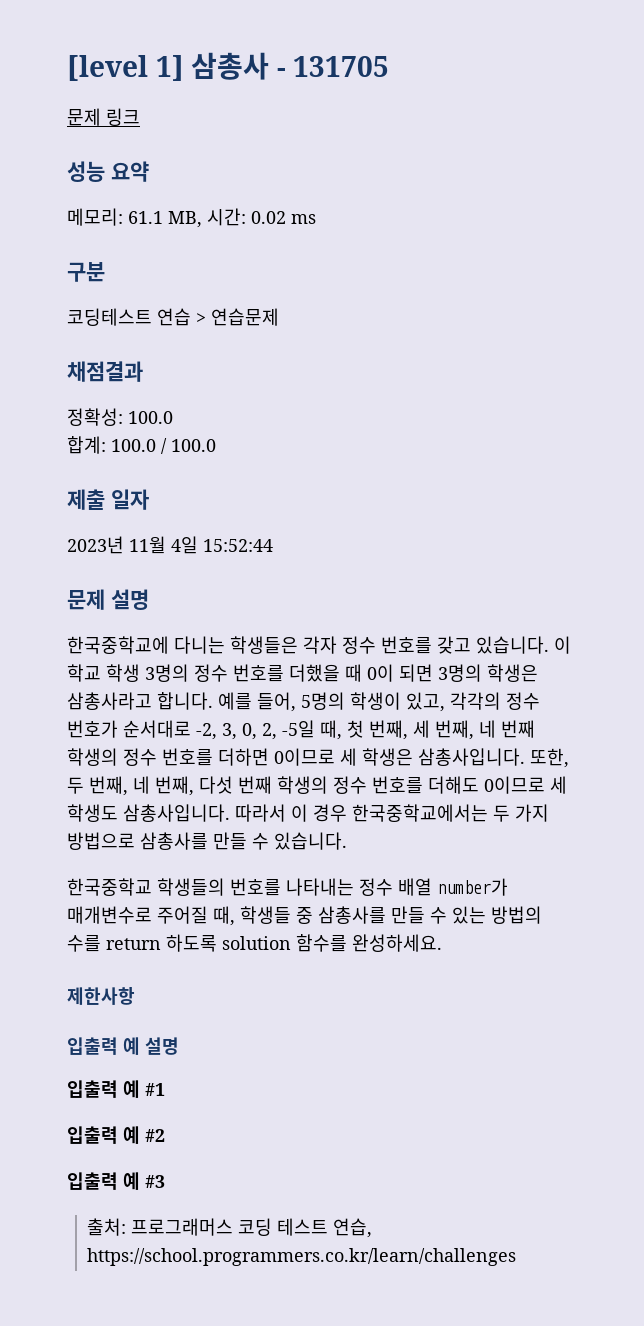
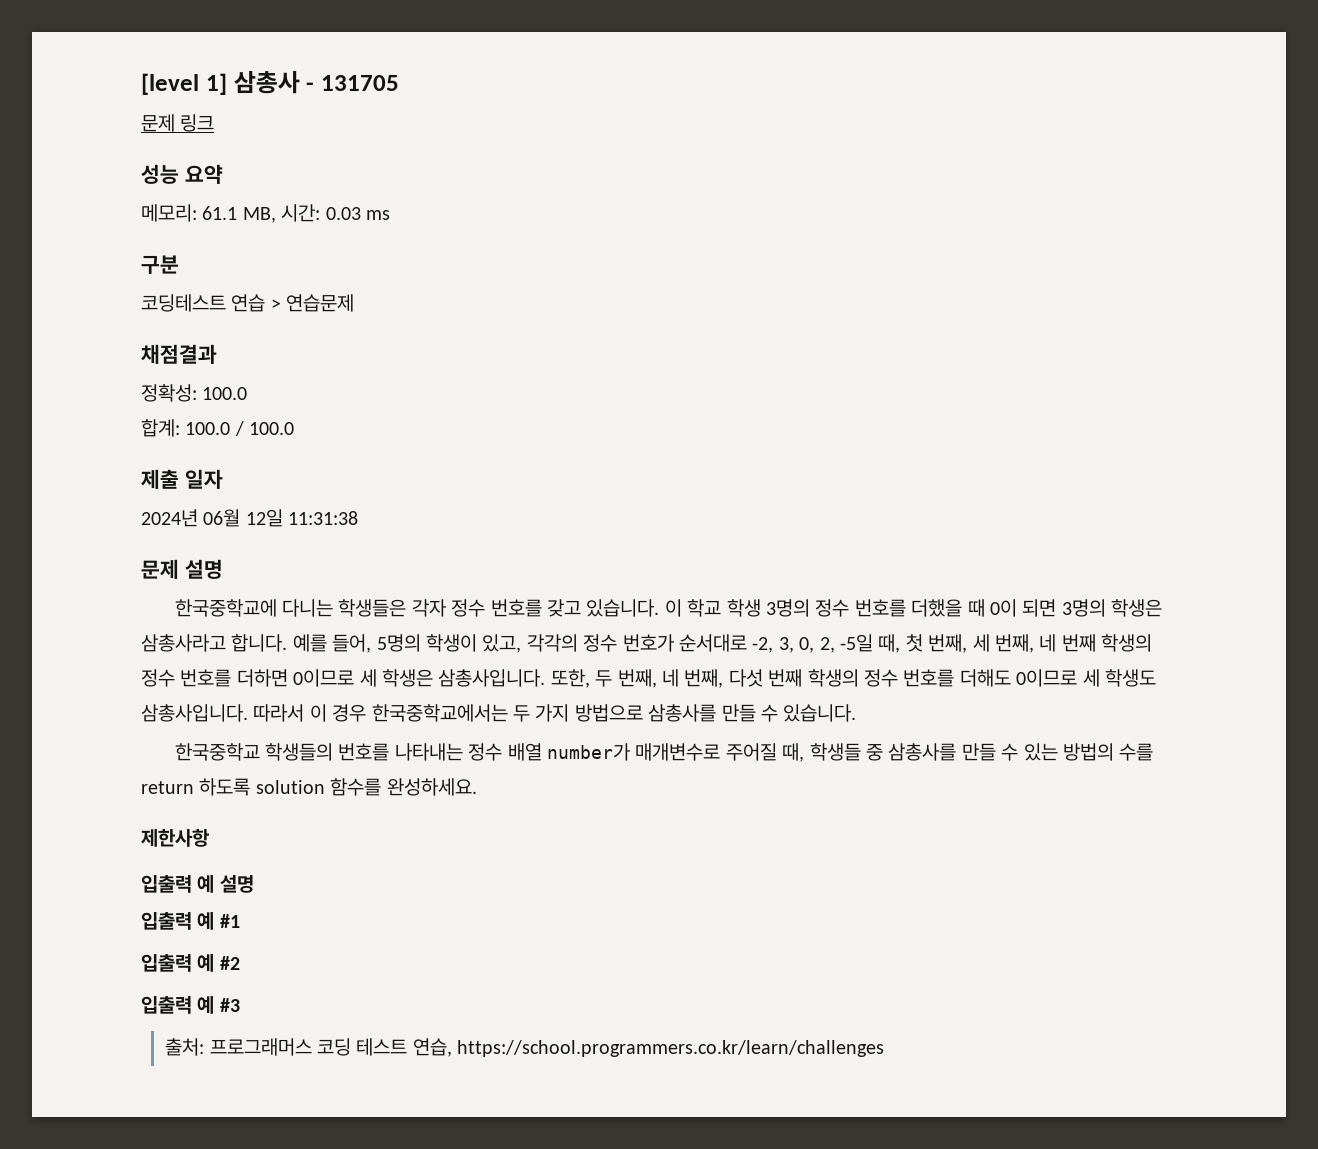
- 메모리: 61.1 MB, 시간: 0.02 ms
+ 메모리: 61.1 MB, 시간: 0.03 ms
- 2023년 11월 4일 15:52:44
+ 2024년 06월 12일 11:31:38

